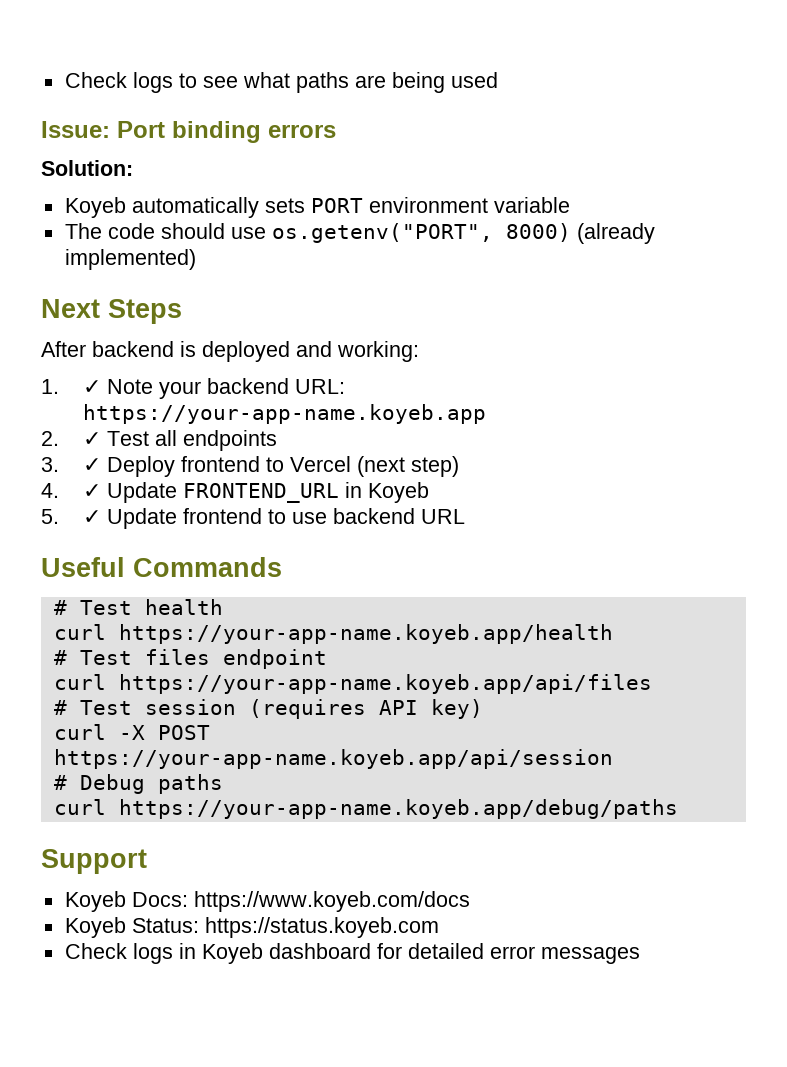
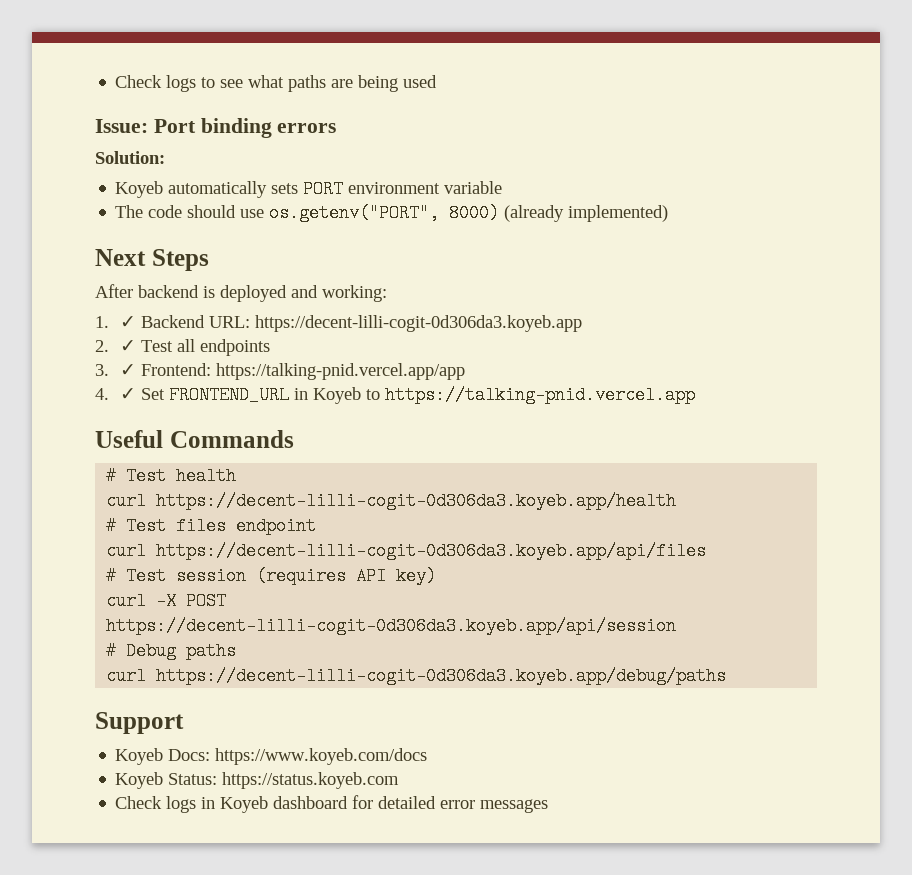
- 1. ✓ Note your backend URL: https://your-app-name.koyeb.app
+ 1. ✓ Backend URL: https://decent-lilli-cogit-0d306da3.koyeb.app
- 3. ✓ Deploy frontend to Vercel (next step)
+ 3. ✓ Frontend: https://talking-pnid.vercel.app/app
- 4. ✓ Update FRONTEND_URL in Koyeb
- 5. ✓ Update frontend to use backend URL
+ 4. ✓ Set FRONTEND_URL in Koyeb to https://talking-pnid.vercel.app
- curl https://your-app-name.koyeb.app/health
+ curl https://decent-lilli-cogit-0d306da3.koyeb.app/health
- curl https://your-app-name.koyeb.app/api/files
+ curl https://decent-lilli-cogit-0d306da3.koyeb.app/api/files
- curl -X POST https://your-app-name.koyeb.app/api/session
+ curl -X POST https://decent-lilli-cogit-0d306da3.koyeb.app/api/session
- curl https://your-app-name.koyeb.app/debug/paths
+ curl https://decent-lilli-cogit-0d306da3.koyeb.app/debug/paths

